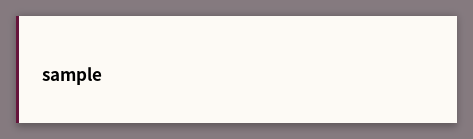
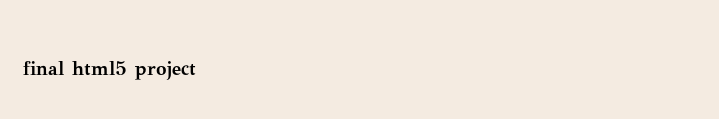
- sample
+ final html5 project

